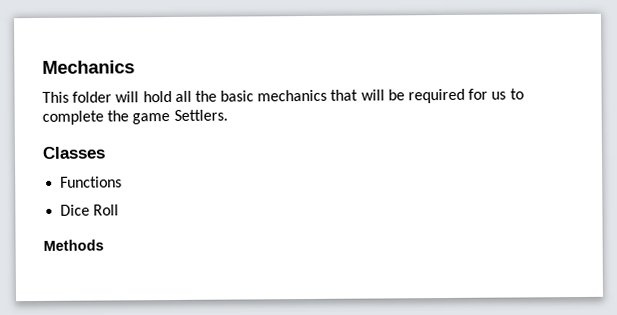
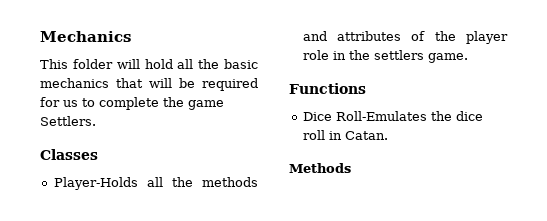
+ Player-Holds all the methods and attributes of the player role in the settlers game.
  Functions
- Dice Roll
+ Dice Roll-Emulates the dice roll in Catan.

